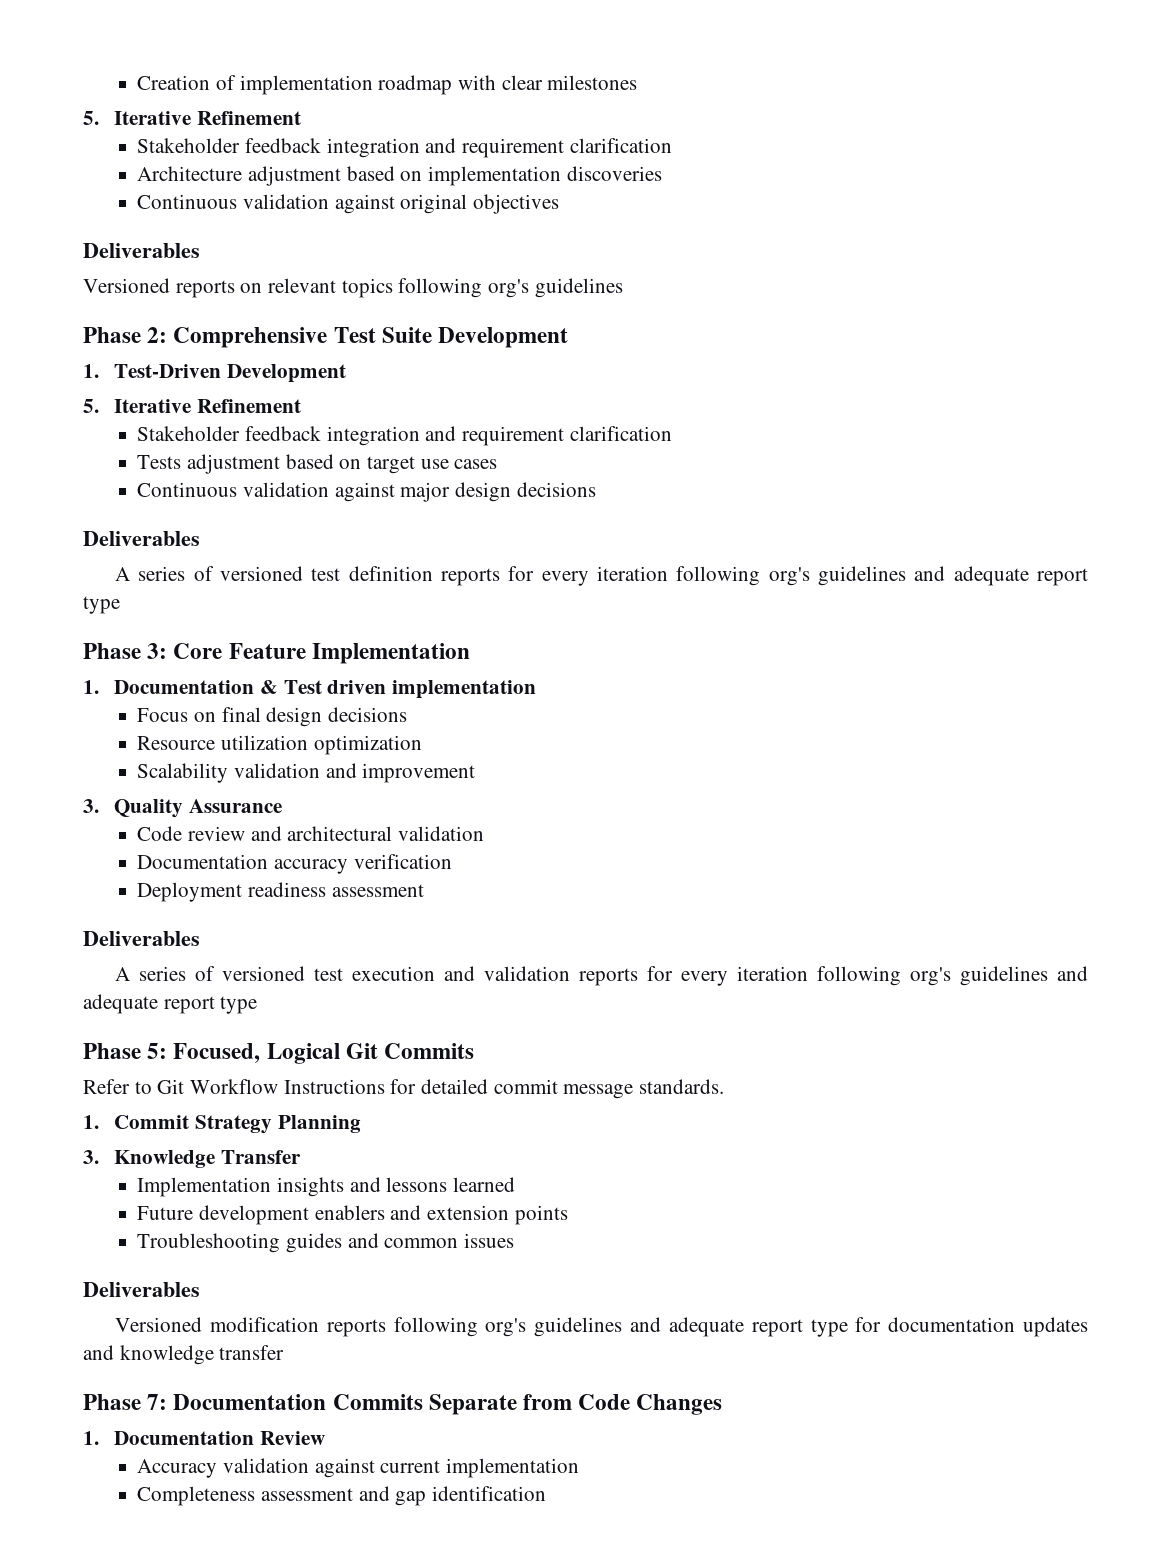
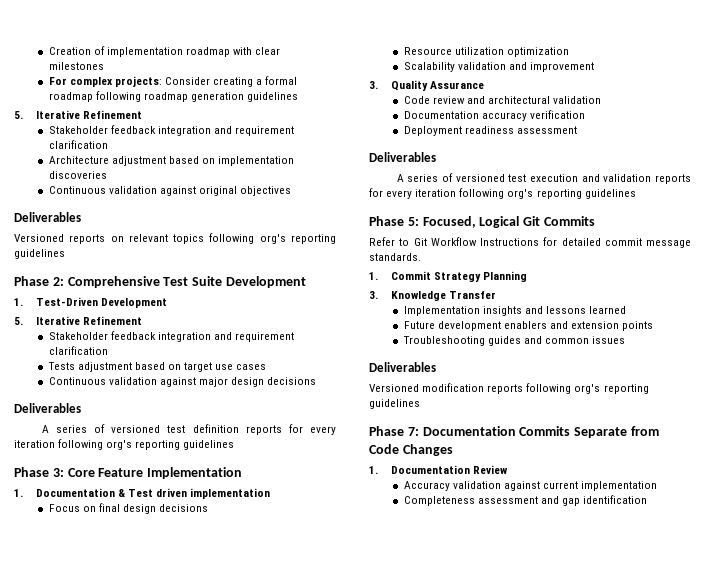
+ For complex projects: Consider creating a formal roadmap following roadmap generation guidelines
- Versioned reports on relevant topics following org's guidelines
+ Versioned reports on relevant topics following org's reporting guidelines
- A series of versioned test definition reports for every iteration following org's guidelines and adequate report type
+ A series of versioned test definition reports for every iteration following org's reporting guidelines
- A series of versioned test execution and validation reports for every iteration following org's guidelines and adequate report type
+ A series of versioned test execution and validation reports for every iteration following org's reporting guidelines
- Versioned modification reports following org's guidelines and adequate report type for documentation updates and knowledge transfer
+ Versioned modification reports following org's reporting guidelines

